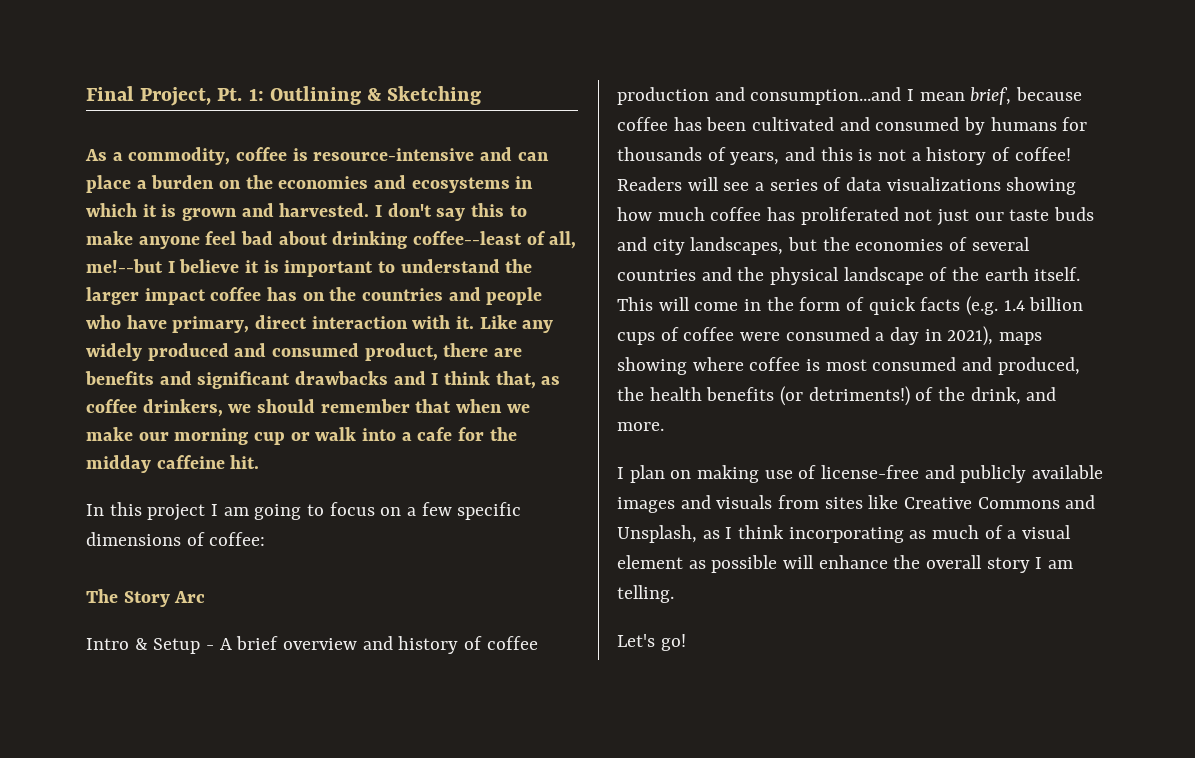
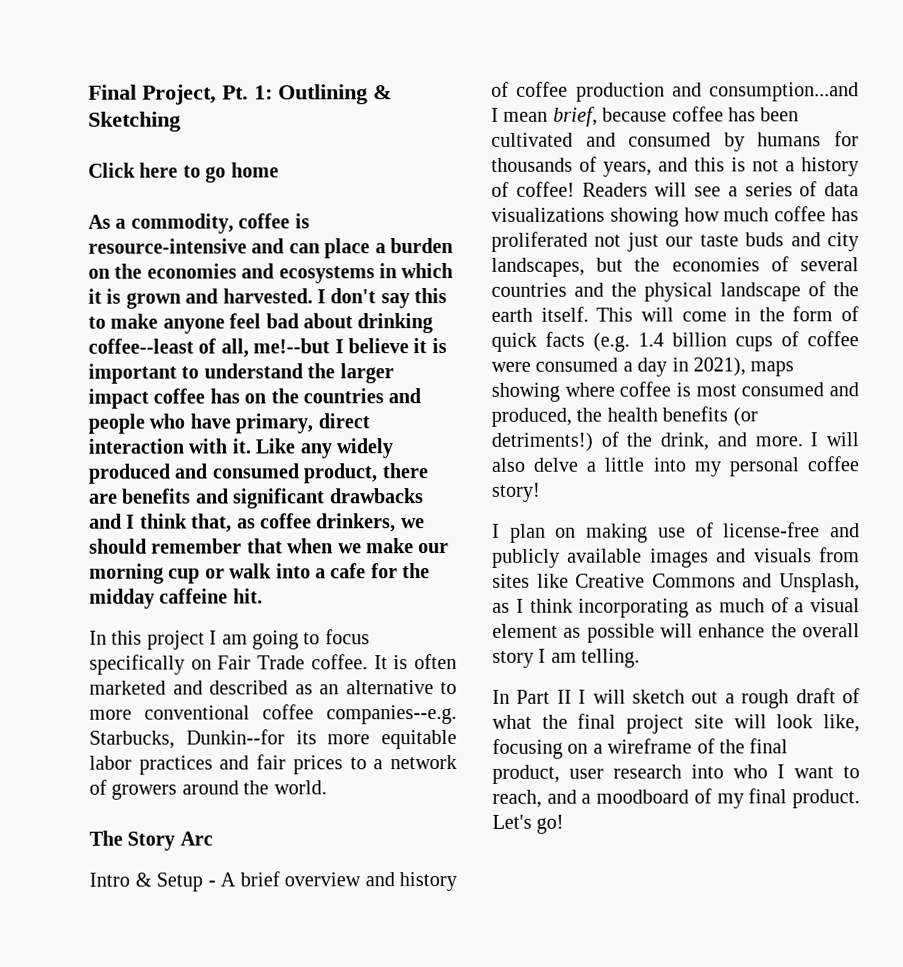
+ Click here to go home
- In this project I am going to focus on a few specific dimensions of coffee:
+ In this project I am going to focus specifically on Fair Trade coffee. It is often marketed and described as an alternative to more conventional coffee companies--e.g. Starbucks, Dunkin--for its more equitable labor practices and fair prices to a network of growers around the world.
+ I will also delve a little into my personal coffee story!
+ In Part II I will sketch out a rough draft of what the final project site will look like, focusing on a wireframe of the final product, user research into who I want to reach, and a moodboard of my final product.

